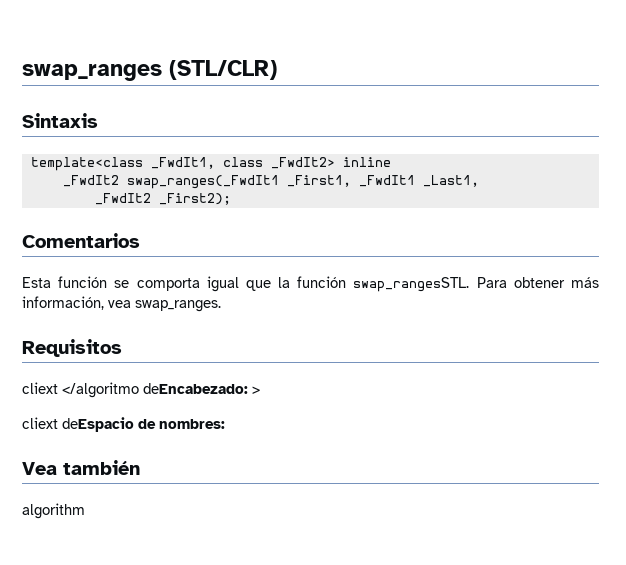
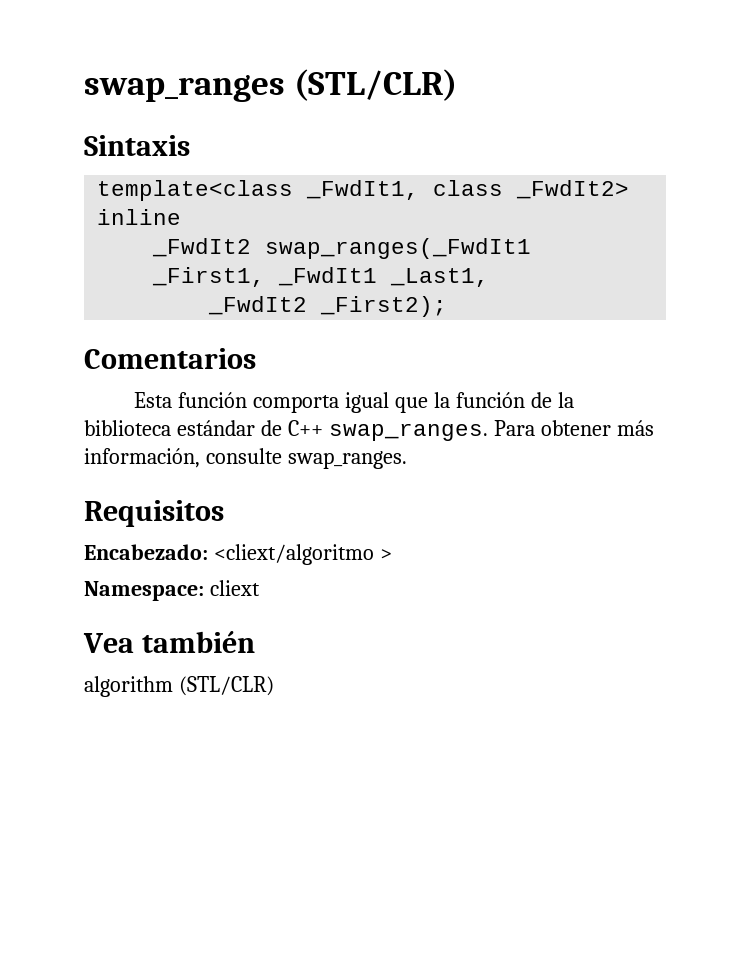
- Esta función se comporta igual que la función swap_rangesSTL.
+ Esta función comporta igual que la función de la biblioteca estándar de C++ swap_ranges.
- Para obtener más información, vea swap_ranges.
+ Para obtener más información, consulte swap_ranges.
- cliext </algoritmo deEncabezado: >
+ Encabezado: <cliext/algoritmo >
- cliext deEspacio de nombres:
+ Namespace: cliext
- algorithm
+ algorithm (STL/CLR)

